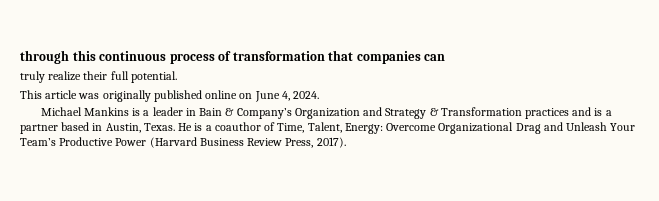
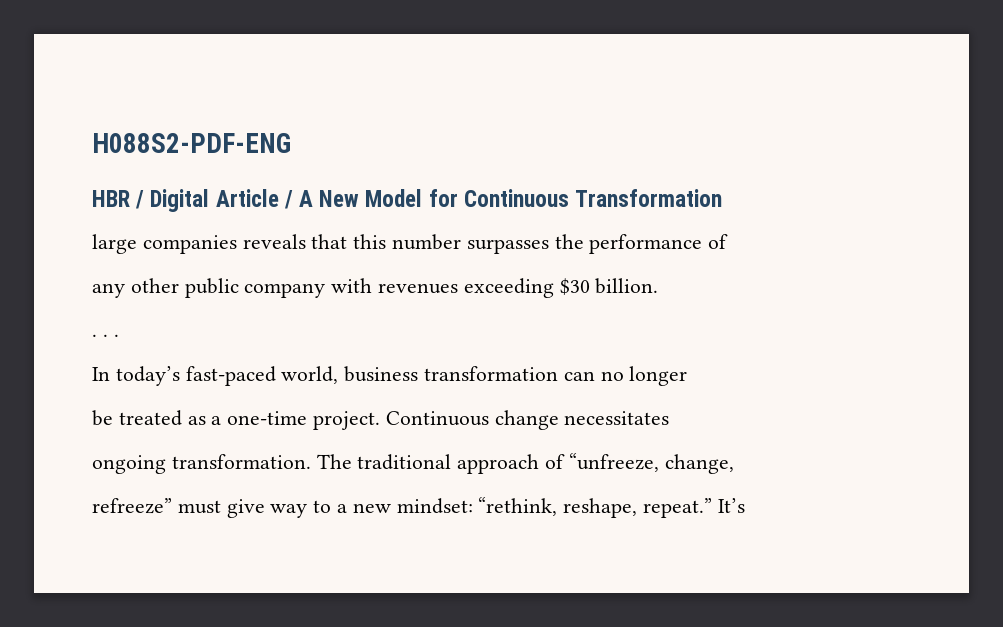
- through this continuous process of transformation that companies can
- truly realize their full potential.
- This article was originally published online on June 4, 2024.
- Michael Mankins is a leader in Bain & Company’s Organization and Strategy & Transformation practices and is a partner based in Austin, Texas. He is a coauthor of Time, Talent, Energy: Overcome Organizational Drag and Unleash Your Team’s Productive Power (Harvard Business Review Press, 2017).
+ H088S2-PDF-ENG
+ HBR / Digital Article / A New Model for Continuous Transformation
+ large companies reveals that this number surpasses the performance of
+ any other public company with revenues exceeding $30 billion.
+ . . .
+ In today’s fast-paced world, business transformation can no longer
+ be treated as a one-time project. Continuous change necessitates
+ ongoing transformation. The traditional approach of “unfreeze, change,
+ refreeze” must give way to a new mindset: “rethink, reshape, repeat.” It’s

